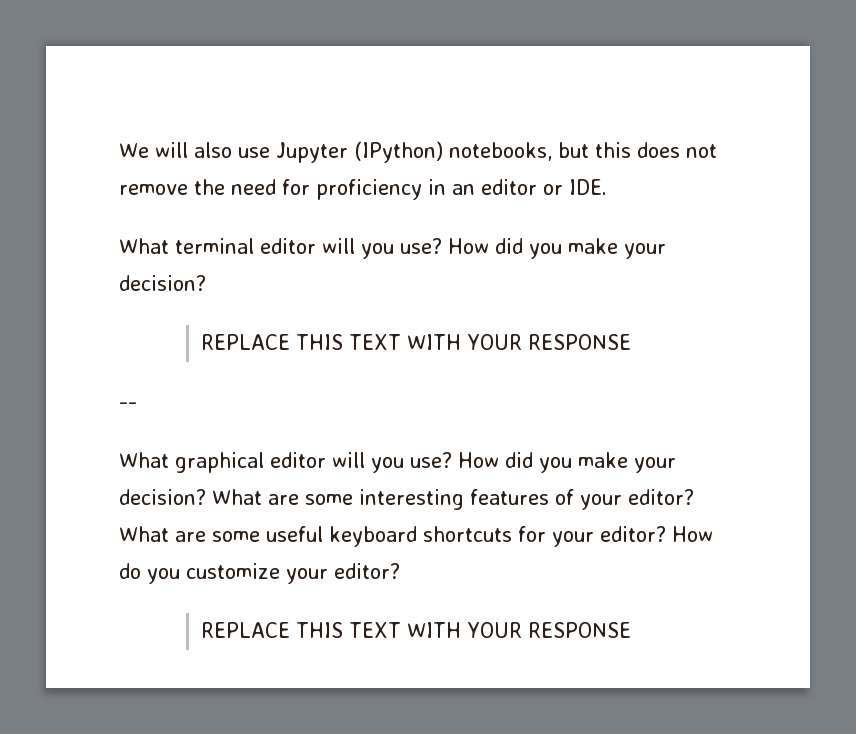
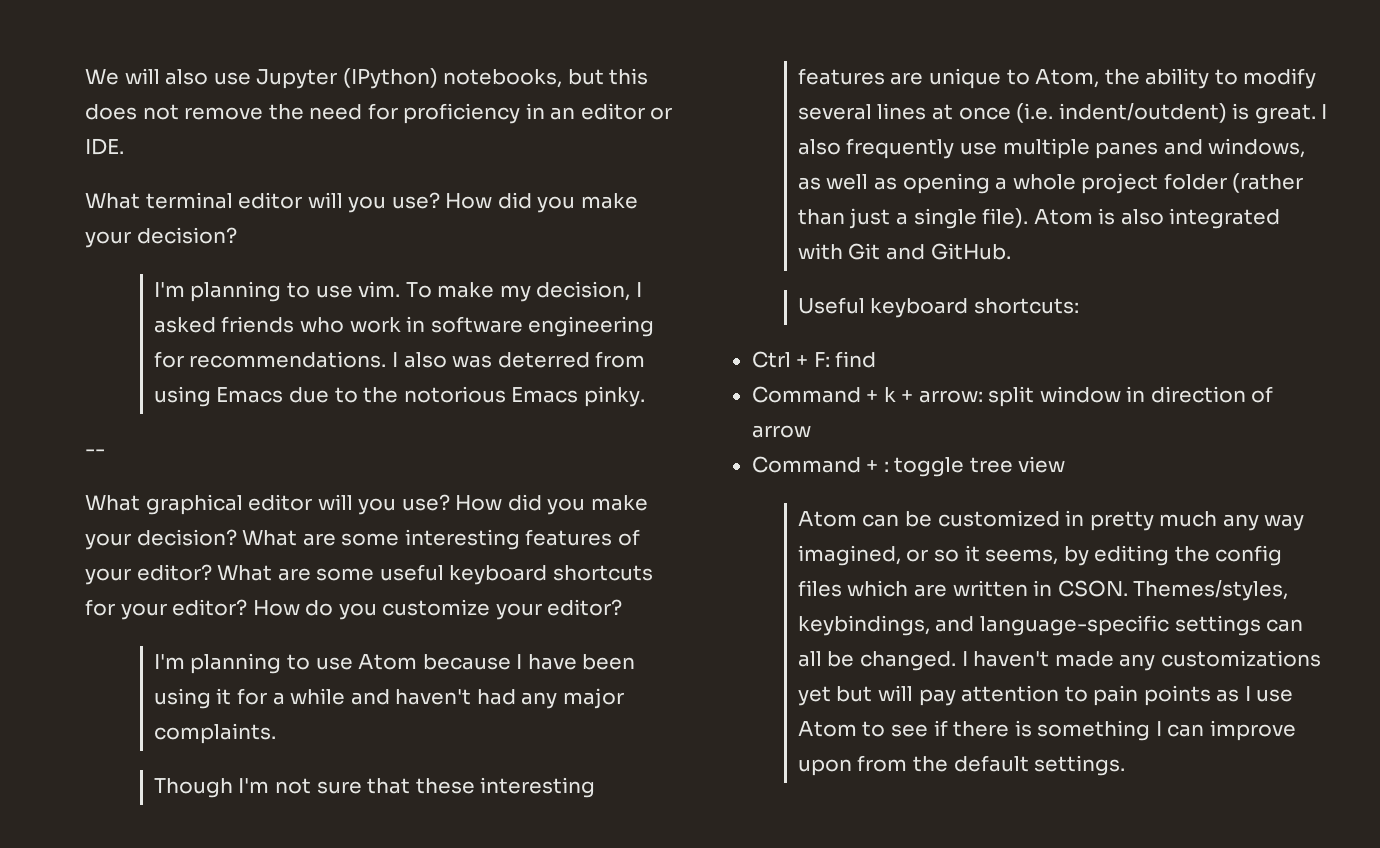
  What terminal editor will you use? How did you make your decision?
- REPLACE THIS TEXT WITH YOUR RESPONSE
+ I'm planning to use vim. To make my decision, I asked friends who work in software engineering for recommendations. I also was deterred from using Emacs due to the notorious Emacs pinky.
  How do you customize your editor?
- REPLACE THIS TEXT WITH YOUR RESPONSE
+ I'm planning to use Atom because I have been using it for a while and haven't had any major complaints.
+ Though I'm not sure that these interesting features are unique to Atom, the ability to modify several lines at once (i.e. indent/outdent) is great. I also frequently use multiple panes and windows, as well as opening a whole project folder (rather than just a single file). Atom is also integrated with Git and GitHub.
+ Useful keyboard shortcuts:
+ Ctrl + F: find
+ Command + k + arrow: split window in direction of arrow
+ Command + : toggle tree view
+ Atom can be customized in pretty much any way imagined, or so it seems, by editing the config files which are written in CSON. Themes/styles, keybindings, and language-specific settings can all be changed. I haven't made any customizations yet but will pay attention to pain points as I use Atom to see if there is something I can improve upon from the default settings.

